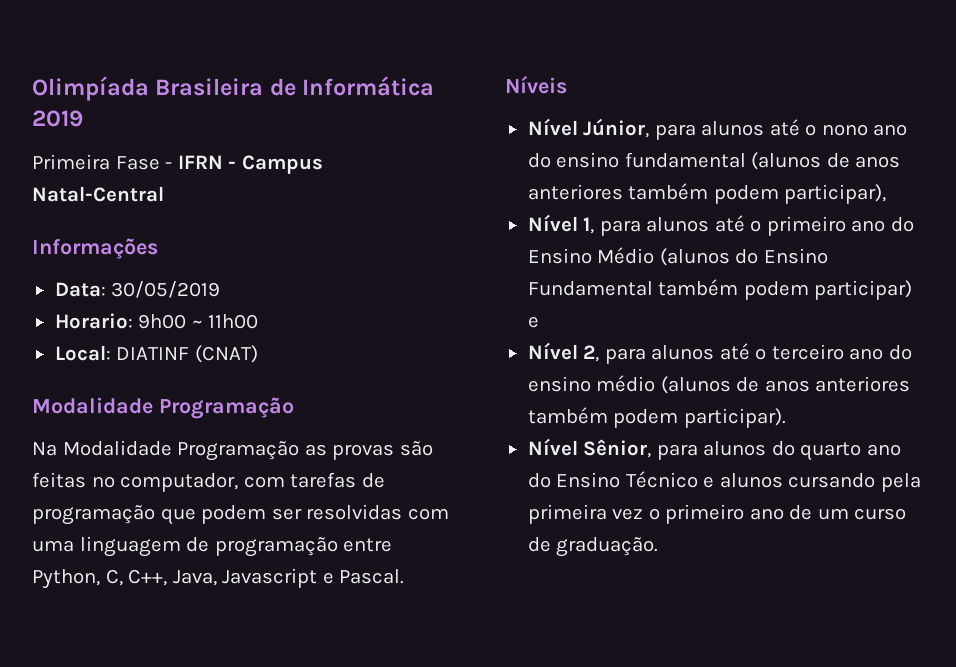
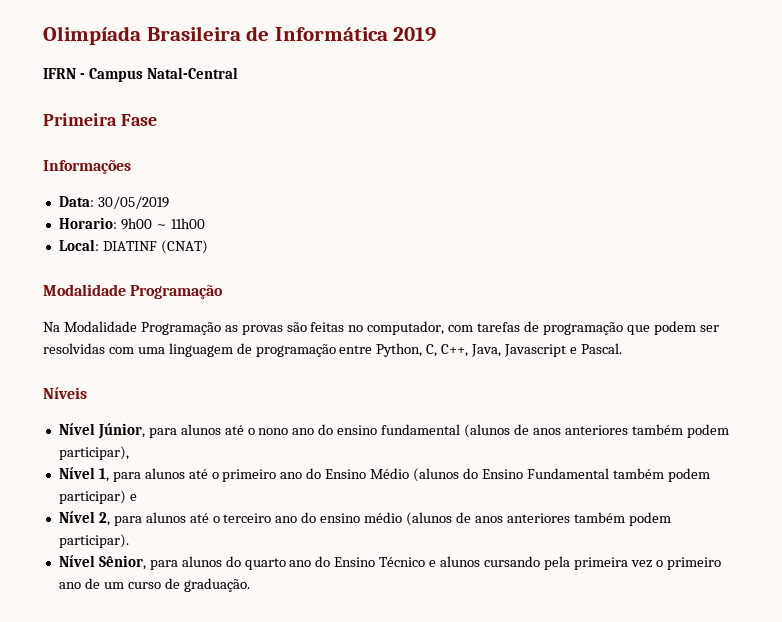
- Primeira Fase - IFRN - Campus Natal-Central
+ IFRN - Campus Natal-Central
+ Primeira Fase

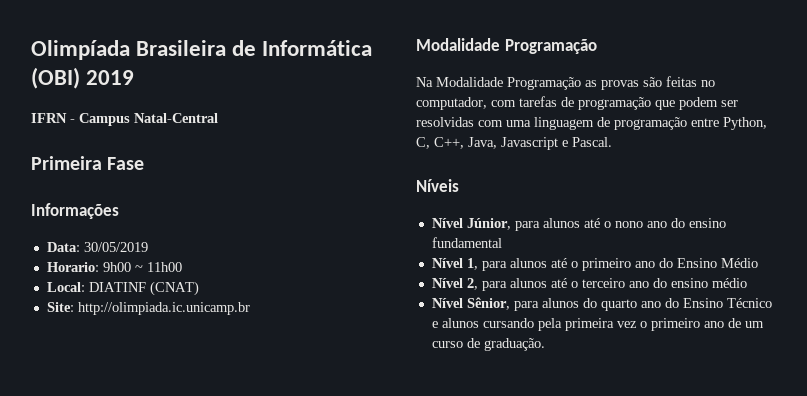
- Olimpíada Brasileira de Informática 2019
+ Olimpíada Brasileira de Informática (OBI) 2019
+ Site: http://olimpiada.ic.unicamp.br
- Nível Júnior, para alunos até o nono ano do ensino fundamental (alunos de anos anteriores também podem participar),
+ Nível Júnior, para alunos até o nono ano do ensino fundamental
- Nível 1, para alunos até o primeiro ano do Ensino Médio (alunos do Ensino Fundamental também podem participar) e
+ Nível 1, para alunos até o primeiro ano do Ensino Médio
- Nível 2, para alunos até o terceiro ano do ensino médio (alunos de anos anteriores também podem participar).
+ Nível 2, para alunos até o terceiro ano do ensino médio

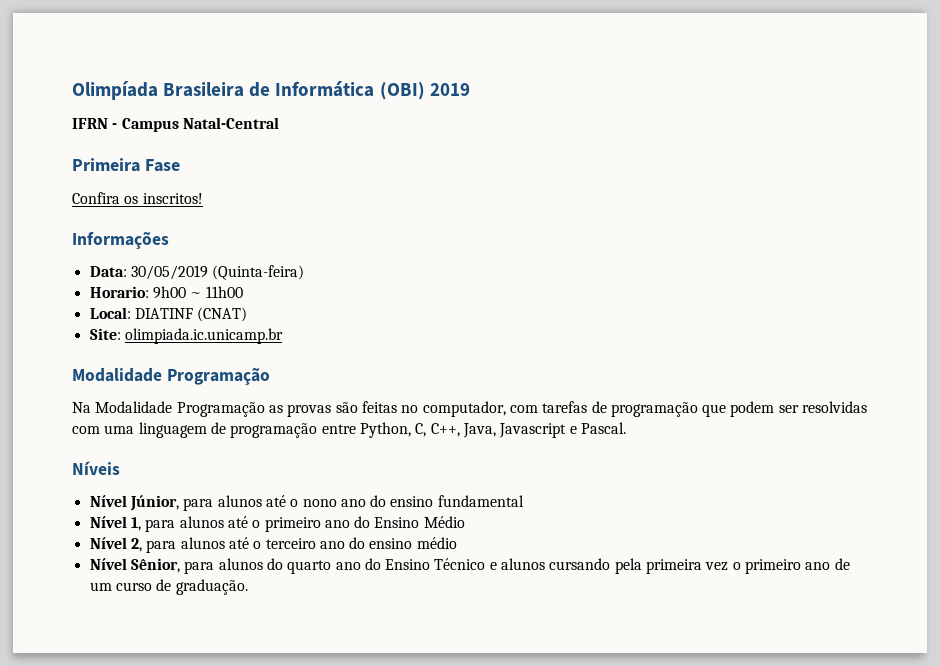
+ Confira os inscritos!
- Data: 30/05/2019
+ Data: 30/05/2019 (Quinta-feira)
- Site: http://olimpiada.ic.unicamp.br
+ Site: olimpiada.ic.unicamp.br

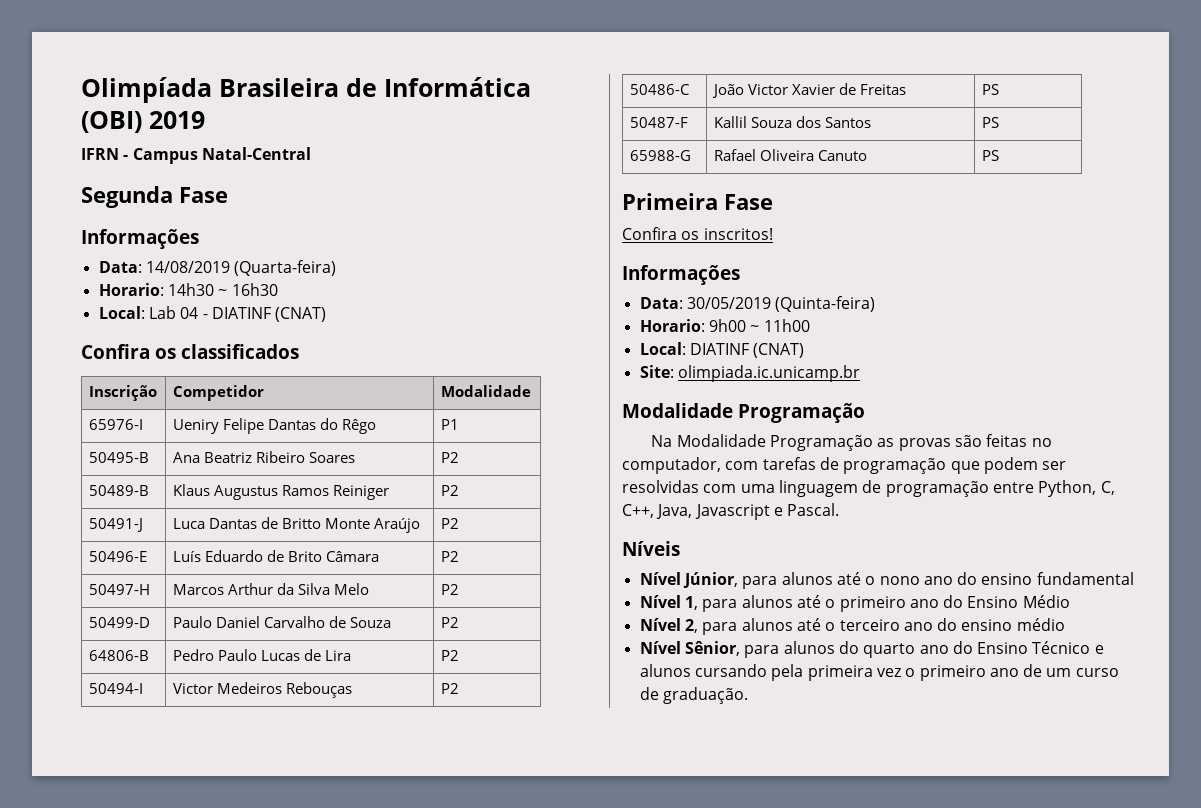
+ Segunda Fase
+ Informações
+ Data: 14/08/2019 (Quarta-feira)
+ Horario: 14h30 ~ 16h30
+ Local: Lab 04 - DIATINF (CNAT)
+ Confira os classificados
+ Inscrição | Competidor | Modalidade
+ 65976-I | Ueniry Felipe Dantas do Rêgo | P1
+ 50495-B | Ana Beatriz Ribeiro Soares | P2
+ 50489-B | Klaus Augustus Ramos Reiniger | P2
+ 50491-J | Luca Dantas de Britto Monte Araújo | P2
+ 50496-E | Luís Eduardo de Brito Câmara | P2
+ 50497-H | Marcos Arthur da Silva Melo | P2
+ 50499-D | Paulo Daniel Carvalho de Souza | P2
+ 64806-B | Pedro Paulo Lucas de Lira | P2
+ 50494-I | Victor Medeiros Rebouças | P2
+ 50486-C | João Victor Xavier de Freitas | PS
+ 50487-F | Kallil Souza dos Santos | PS
+ 65988-G | Rafael Oliveira Canuto | PS

